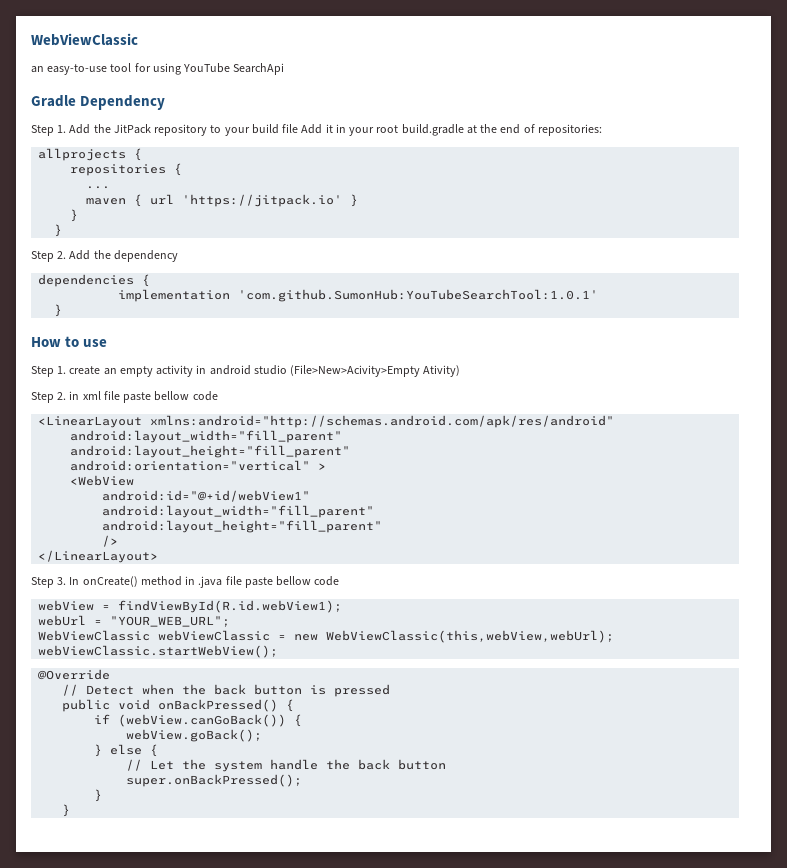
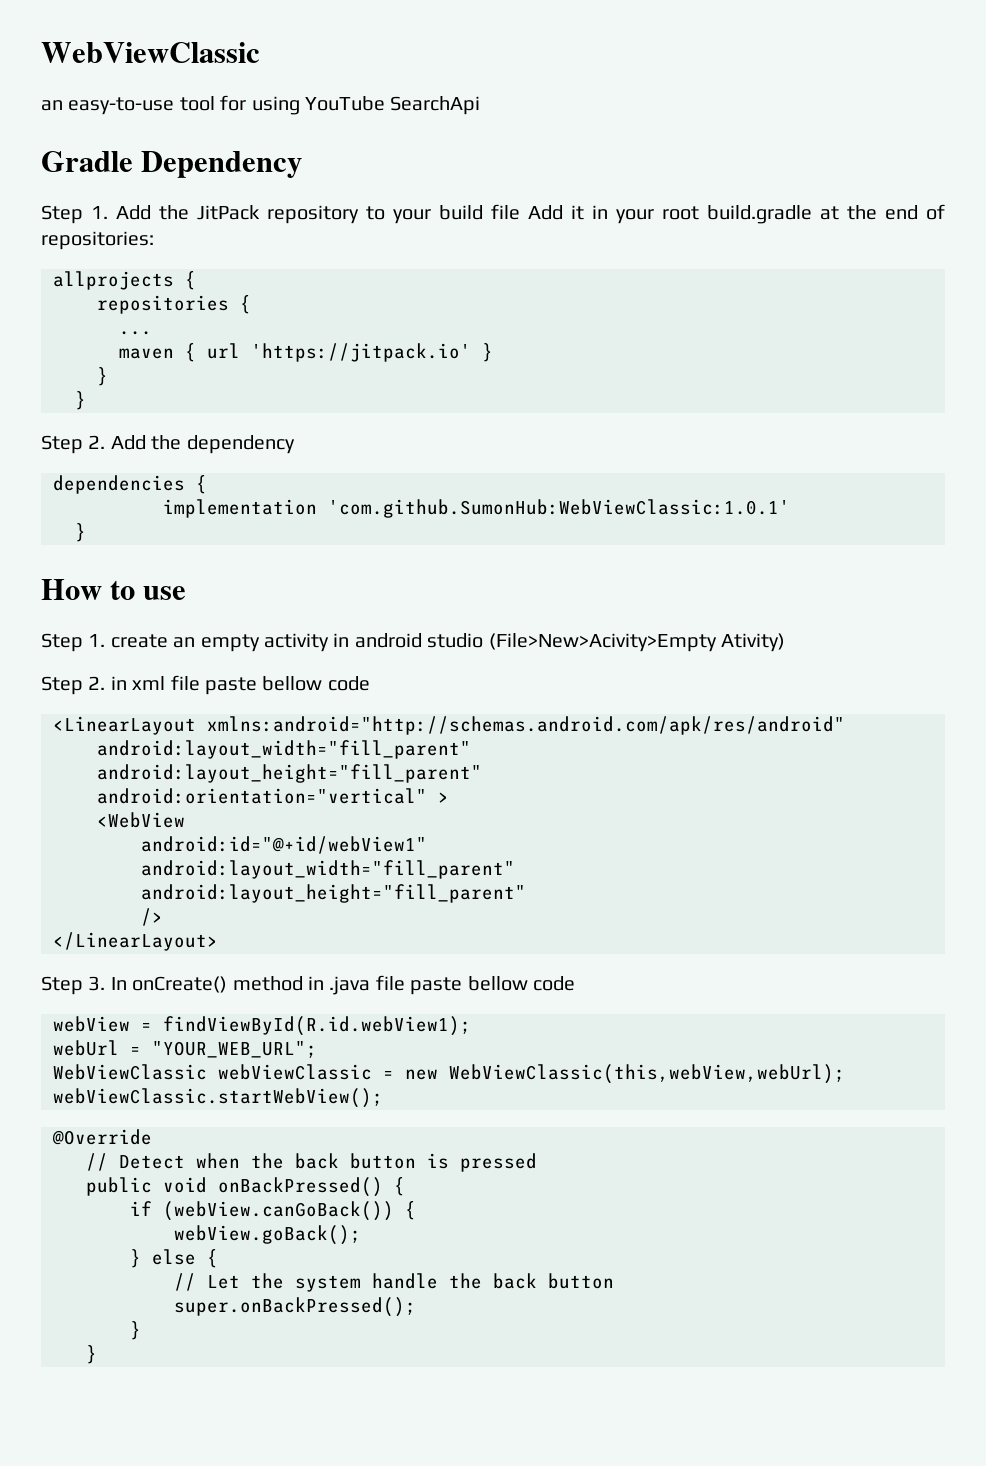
- implementation 'com.github.SumonHub:YouTubeSearchTool:1.0.1'
+ implementation 'com.github.SumonHub:WebViewClassic:1.0.1'

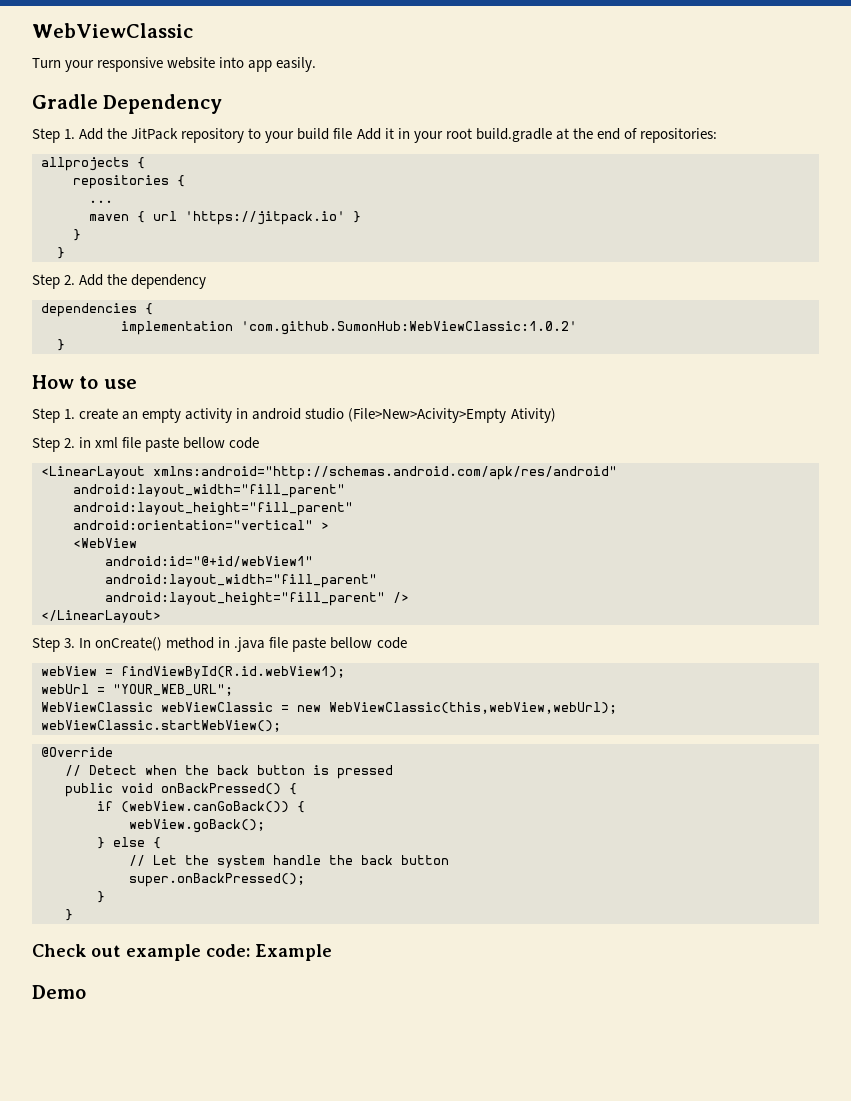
- an easy-to-use tool for using YouTube SearchApi
+ Turn your responsive website into app easily.
- implementation 'com.github.SumonHub:WebViewClassic:1.0.1'
+ implementation 'com.github.SumonHub:WebViewClassic:1.0.2'
  android:id="@+id/webView1"
  android:layout_width="fill_parent"
- android:layout_height="fill_parent"
- />
+ android:layout_height="fill_parent" />
+ Check out example code: Example
+ Demo

